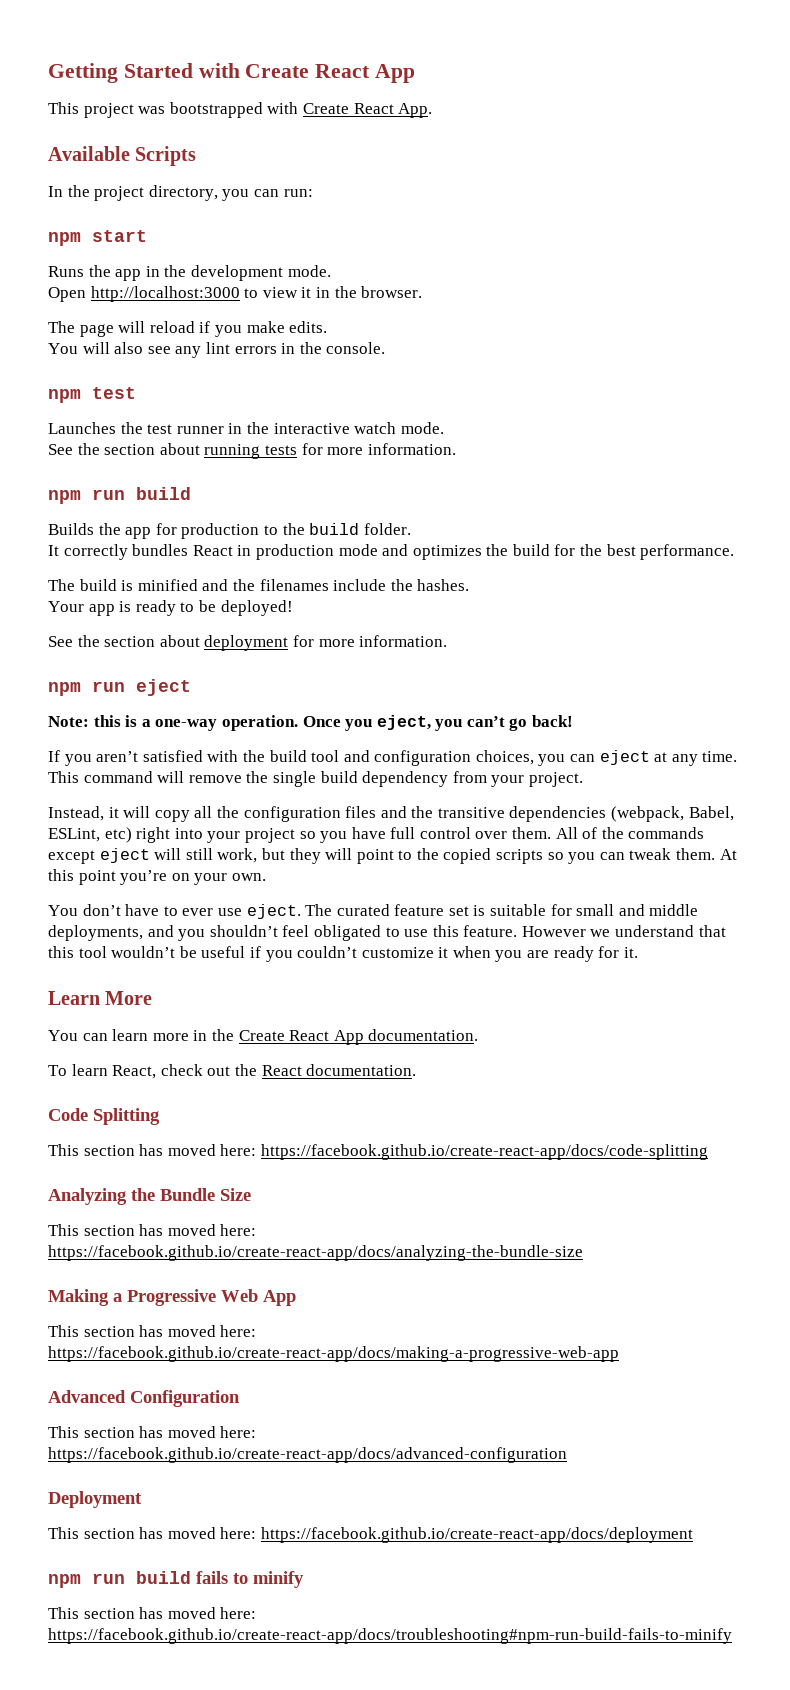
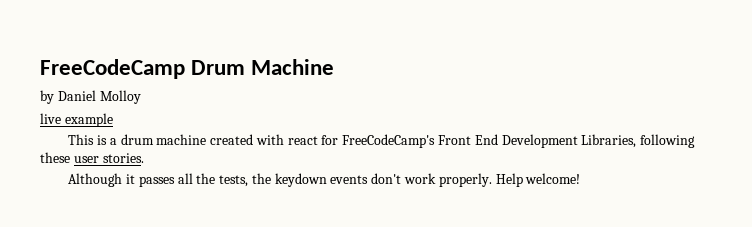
- Getting Started with Create React App
- This project was bootstrapped with Create React App.
- Available Scripts
- In the project directory, you can run:
- npm start
- Runs the app in the development mode.
- Open http://localhost:3000 to view it in the browser.
- The page will reload if you make edits.
- You will also see any lint errors in the console.
- npm test
- Launches the test runner in the interactive watch mode.
- See the section about running tests for more information.
- npm run build
- Builds the app for production to the build folder.
- It correctly bundles React in production mode and optimizes the build for the best performance.
- The build is minified and the filenames include the hashes.
- Your app is ready to be deployed!
- See the section about deployment for more information.
- npm run eject
- Note: this is a one-way operation. Once you eject, you can’t go back!
- If you aren’t satisfied with the build tool and configuration choices, you can eject at any time. This command will remove the single build dependency from your project.
- Instead, it will copy all the configuration files and the transitive dependencies (webpack, Babel, ESLint, etc) right into your project so you have full control over them. All of the commands except eject will still work, but they will point to the copied scripts so you can tweak them. At this point you’re on your own.
- You don’t have to ever use eject. The curated feature set is suitable for small and middle deployments, and you shouldn’t feel obligated to use this feature. However we understand that this tool wouldn’t be useful if you couldn’t customize it when you are ready for it.
- Learn More
- You can learn more in the Create React App documentation.
- To learn React, check out the React documentation.
- Code Splitting
- This section has moved here: https://facebook.github.io/create-react-app/docs/code-splitting
- Analyzing the Bundle Size
- This section has moved here: https://facebook.github.io/create-react-app/docs/analyzing-the-bundle-size
- Making a Progressive Web App
- This section has moved here: https://facebook.github.io/create-react-app/docs/making-a-progressive-web-app
- Advanced Configuration
- This section has moved here: https://facebook.github.io/create-react-app/docs/advanced-configuration
- Deployment
- This section has moved here: https://facebook.github.io/create-react-app/docs/deployment
- npm run build fails to minify
- This section has moved here: https://facebook.github.io/create-react-app/docs/troubleshooting#npm-run-build-fails-to-minify
+ FreeCodeCamp Drum Machine
+ by Daniel Molloy
+ live example
+ This is a drum machine created with react for FreeCodeCamp's Front End Development Libraries, following these user stories.
+ Although it passes all the tests, the keydown events don't work properly. Help welcome!

